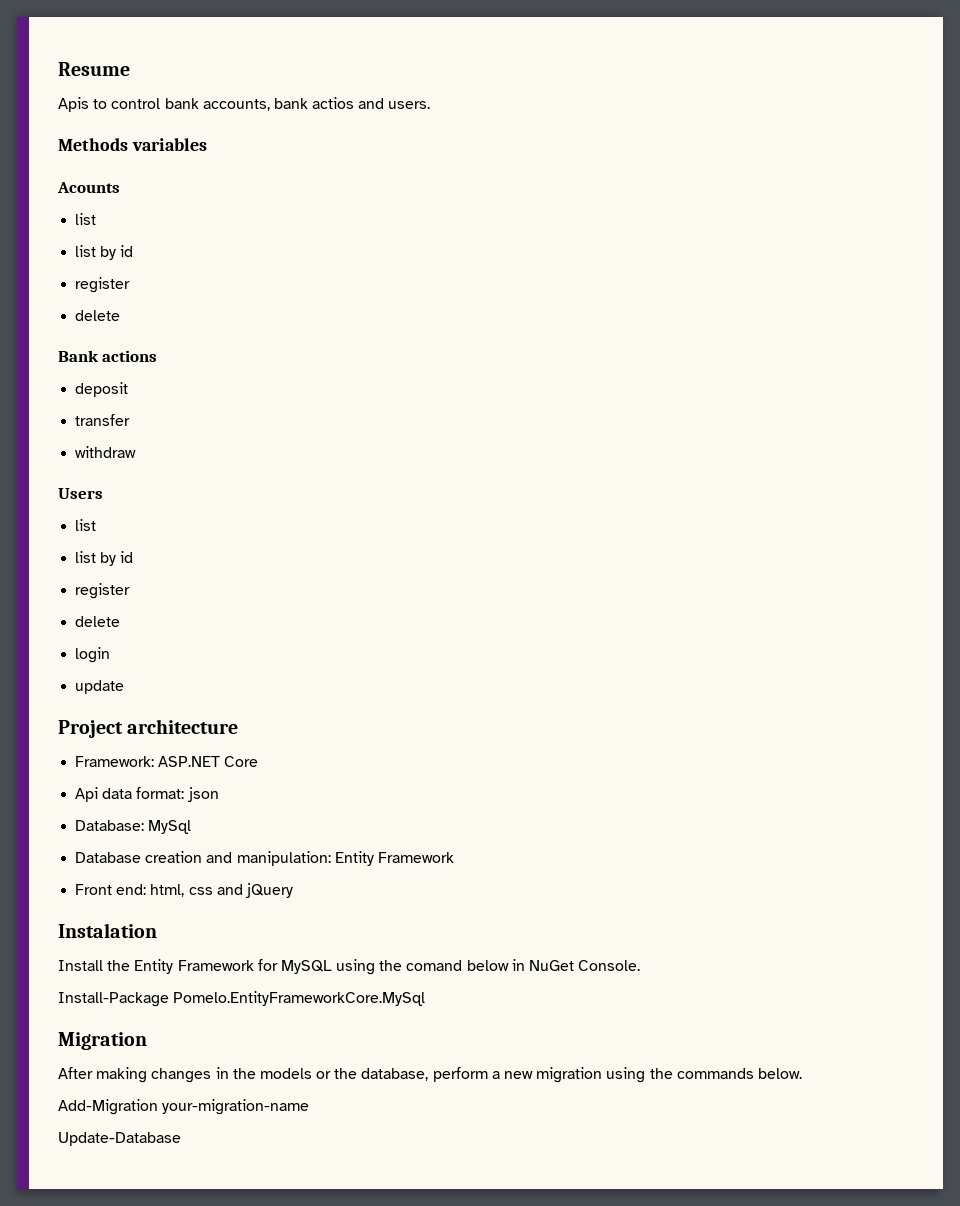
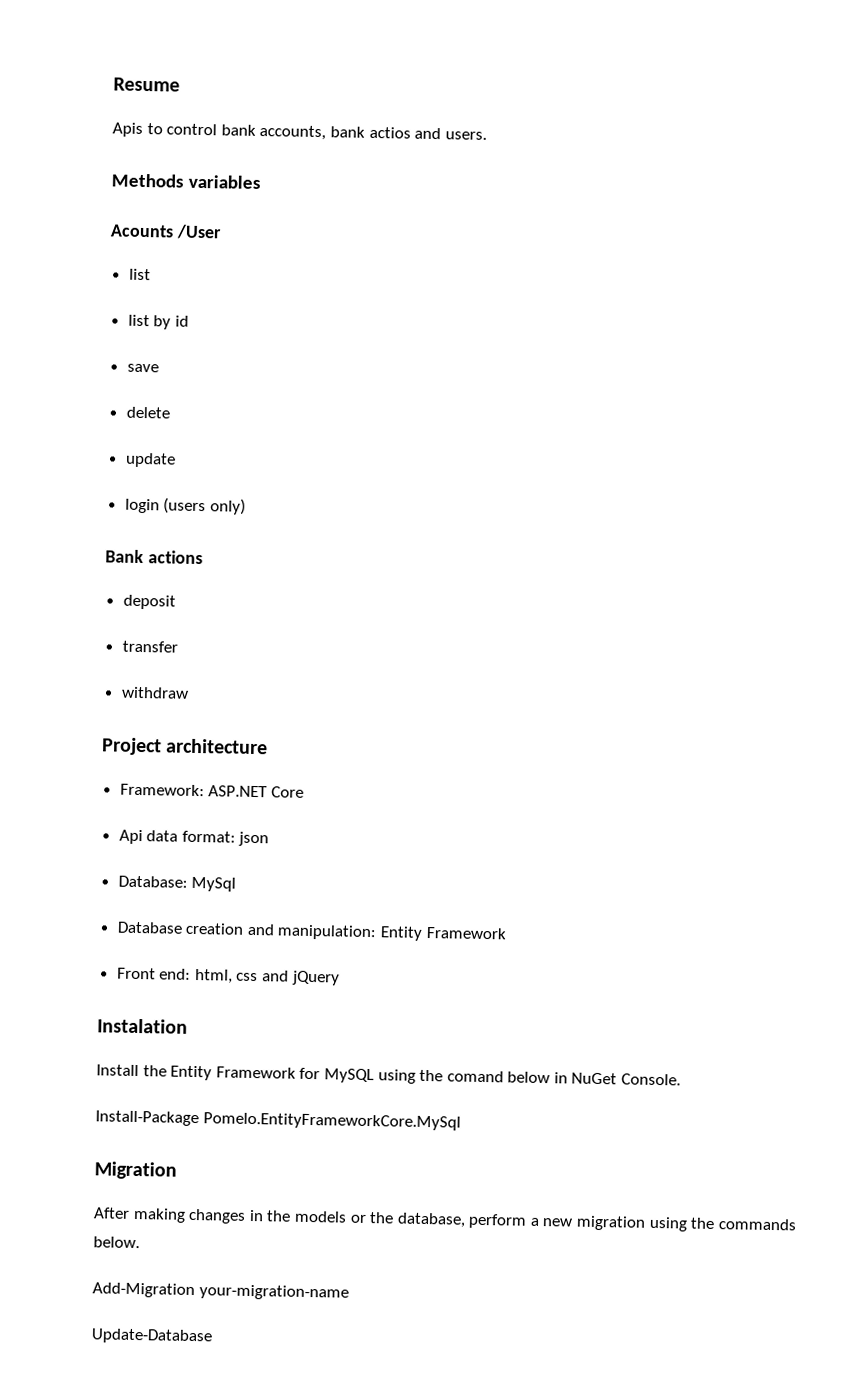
- Acounts
+ Acounts /User
  list
  list by id
- register
+ save
  delete
+ update
+ login (users only)
- Users
- list
- list by id
- register
- delete
- login
- update

